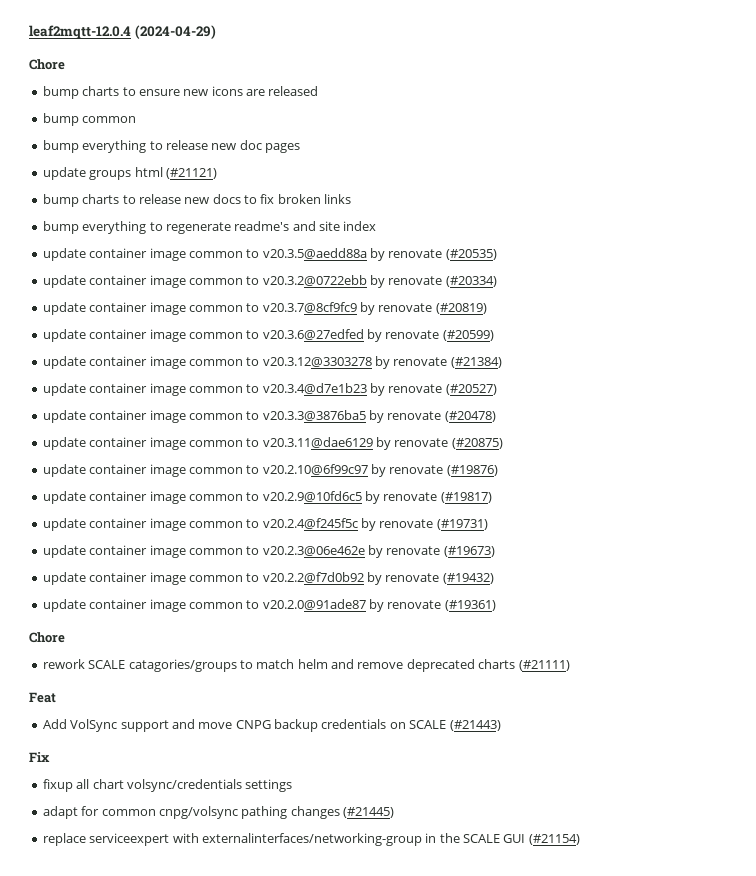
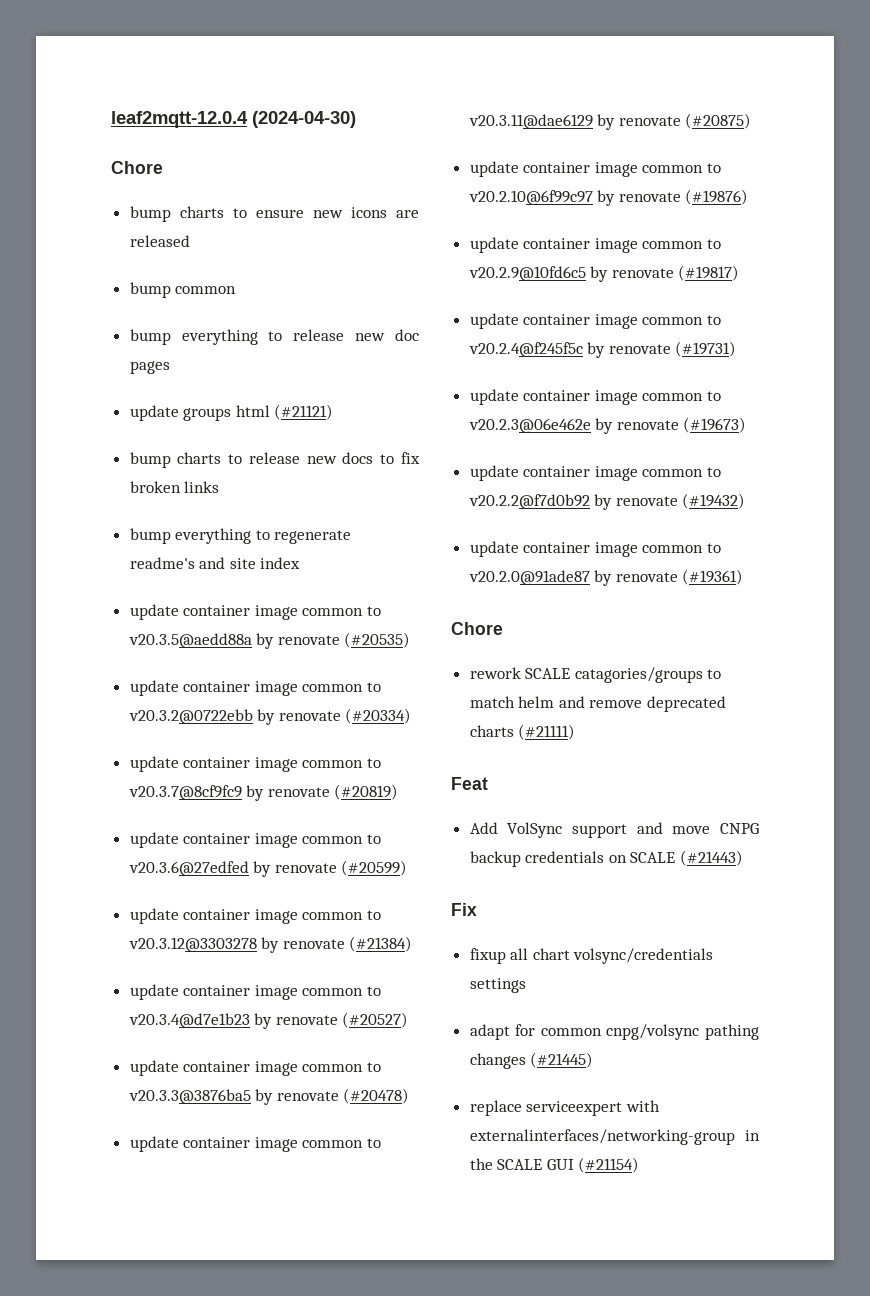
- leaf2mqtt-12.0.4 (2024-04-29)
+ leaf2mqtt-12.0.4 (2024-04-30)

